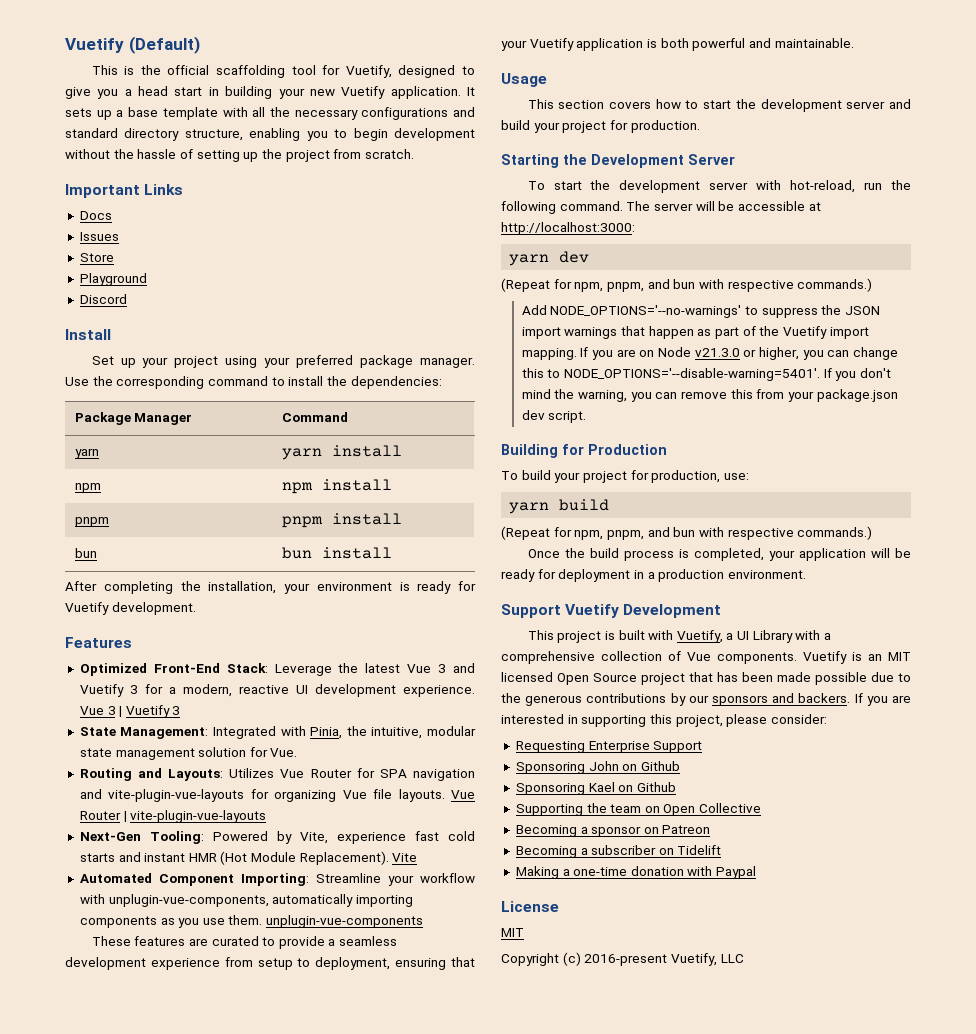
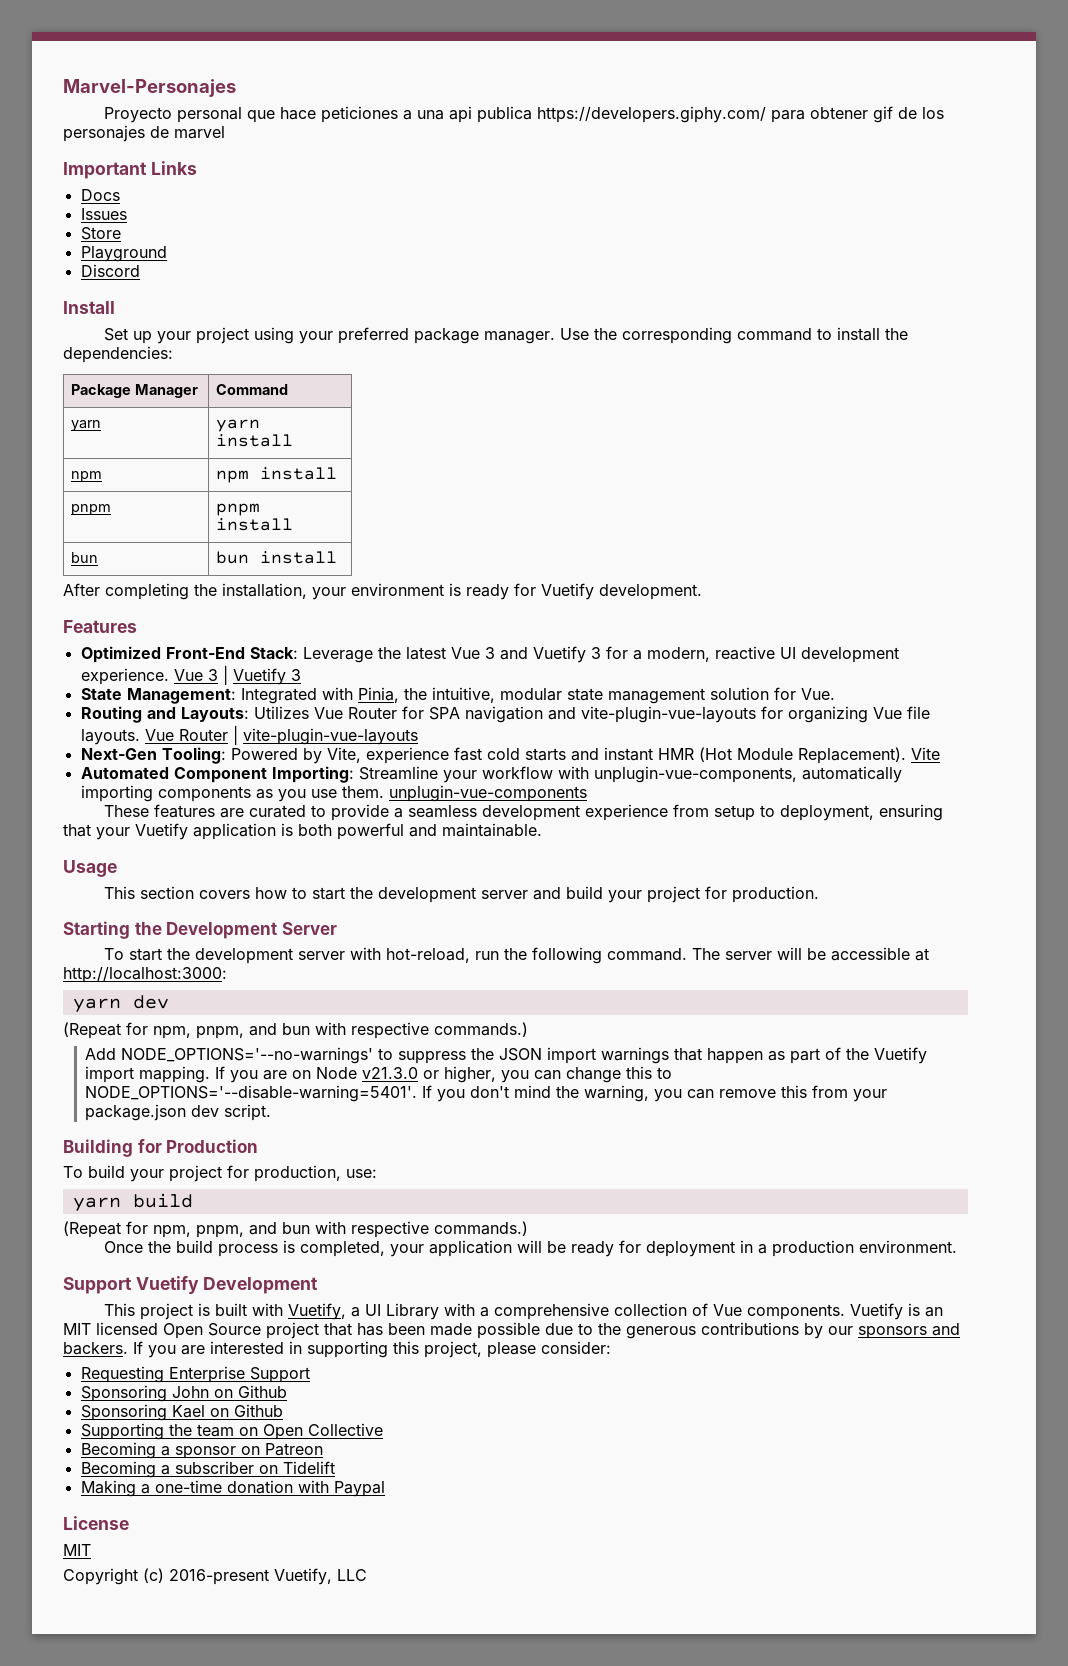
- Vuetify (Default)
- This is the official scaffolding tool for Vuetify, designed to give you a head start in building your new Vuetify application. It sets up a base template with all the necessary configurations and standard directory structure, enabling you to begin development without the hassle of setting up the project from scratch.
+ Marvel-Personajes
+ Proyecto personal que hace peticiones a una api publica https://developers.giphy.com/ para obtener gif de los personajes de marvel

